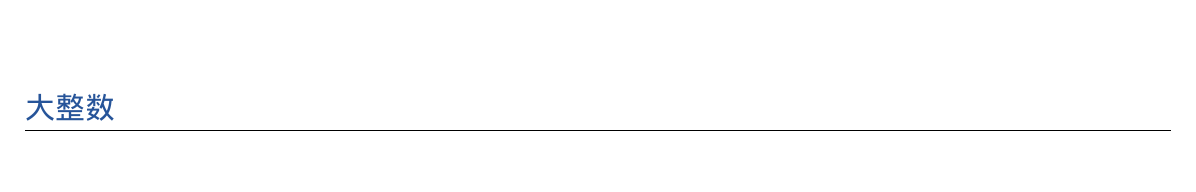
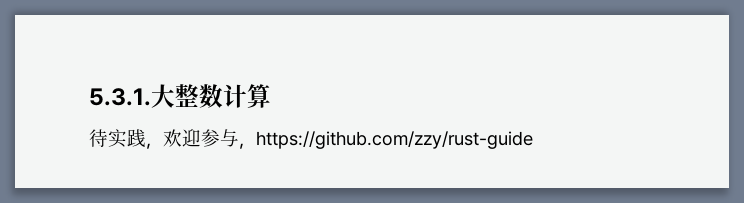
- 大整数
+ 5.3.1.大整数计算
+ 待实践，欢迎参与，https://github.com/zzy/rust-guide

